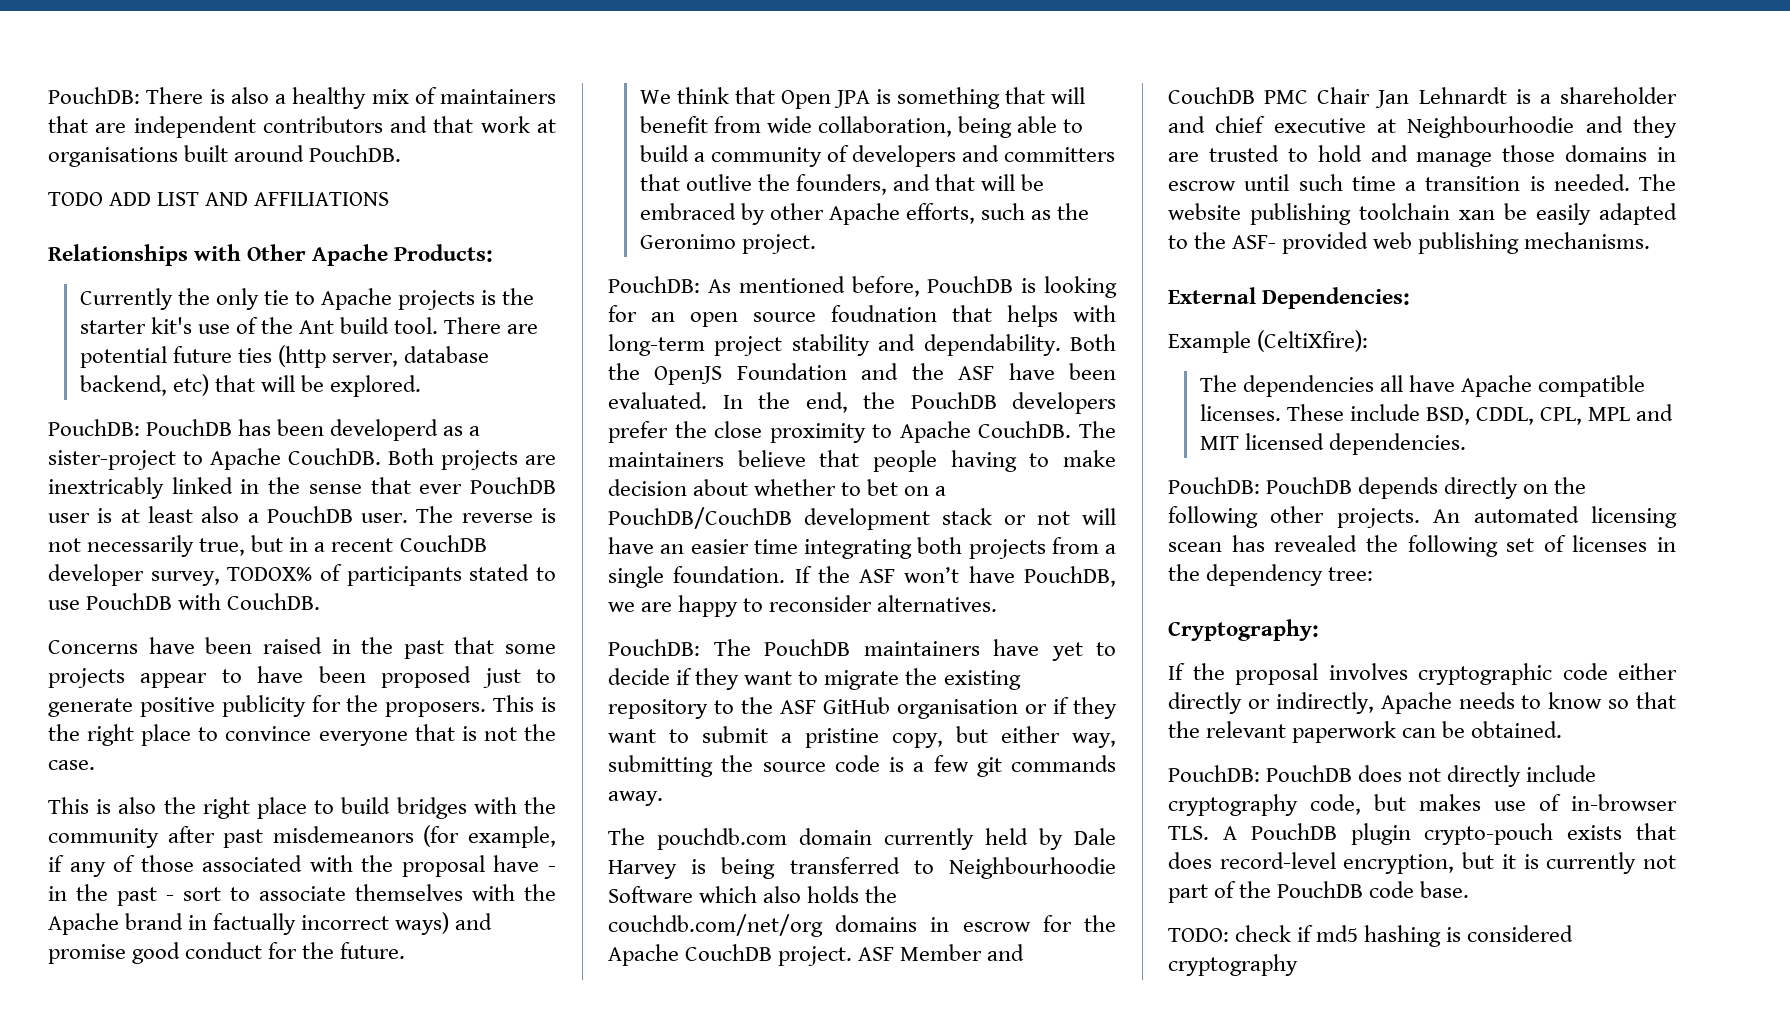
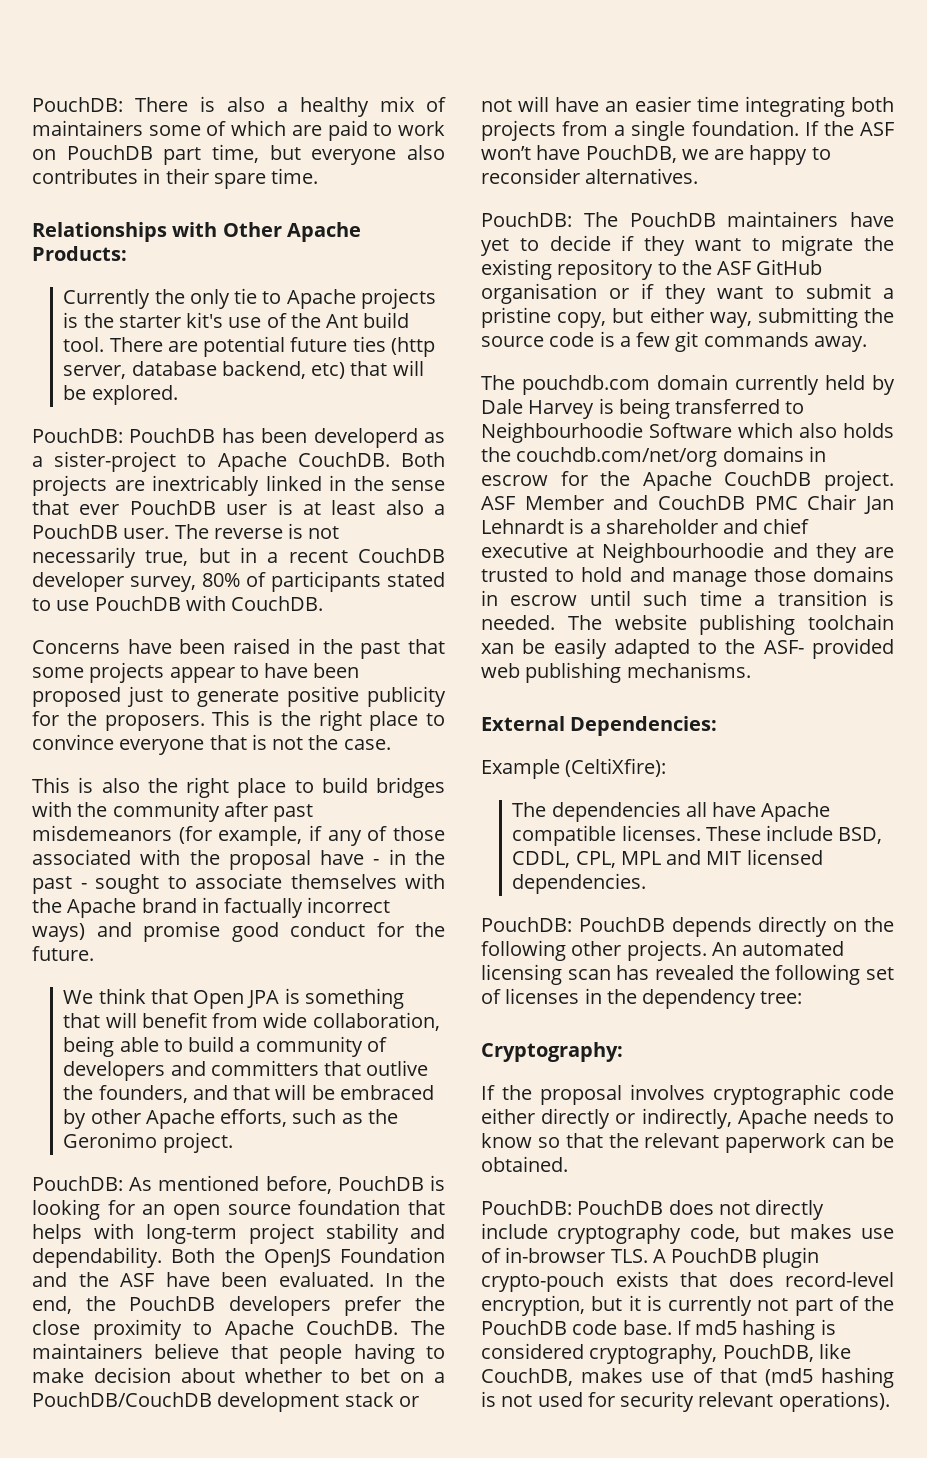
- PouchDB: There is also a healthy mix of maintainers that are independent contributors and that work at organisations built around PouchDB.
- TODO ADD LIST AND AFFILIATIONS
+ PouchDB: There is also a healthy mix of maintainers some of which are paid to work on PouchDB part time, but everyone also contributes in their spare time.
- The reverse is not necessarily true, but in a recent CouchDB developer survey, TODOX% of participants stated to use PouchDB with CouchDB.
+ The reverse is not necessarily true, but in a recent CouchDB developer survey, 80% of participants stated to use PouchDB with CouchDB.
- This is also the right place to build bridges with the community after past misdemeanors (for example, if any of those associated with the proposal have - in the past - sort to associate themselves with the Apache brand in factually incorrect ways) and promise good conduct for the future.
+ This is also the right place to build bridges with the community after past misdemeanors (for example, if any of those associated with the proposal have - in the past - sought to associate themselves with the Apache brand in factually incorrect ways) and promise good conduct for the future.
- PouchDB: As mentioned before, PouchDB is looking for an open source foudnation that helps with long-term project stability and dependability.
+ PouchDB: As mentioned before, PouchDB is looking for an open source foundation that helps with long-term project stability and dependability.
- An automated licensing scean has revealed the following set of licenses in the dependency tree:
+ An automated licensing scan has revealed the following set of licenses in the dependency tree:
- PouchDB: PouchDB does not directly include cryptography code, but makes use of in-browser TLS. A PouchDB plugin crypto-pouch exists that does record-level encryption, but it is currently not part of the PouchDB code base.
- TODO: check if md5 hashing is considered cryptography
+ PouchDB: PouchDB does not directly include cryptography code, but makes use of in-browser TLS. A PouchDB plugin crypto-pouch exists that does record-level encryption, but it is currently not part of the PouchDB code base. If md5 hashing is considered cryptography, PouchDB, like CouchDB, makes use of that (md5 hashing is not used for security relevant operations).

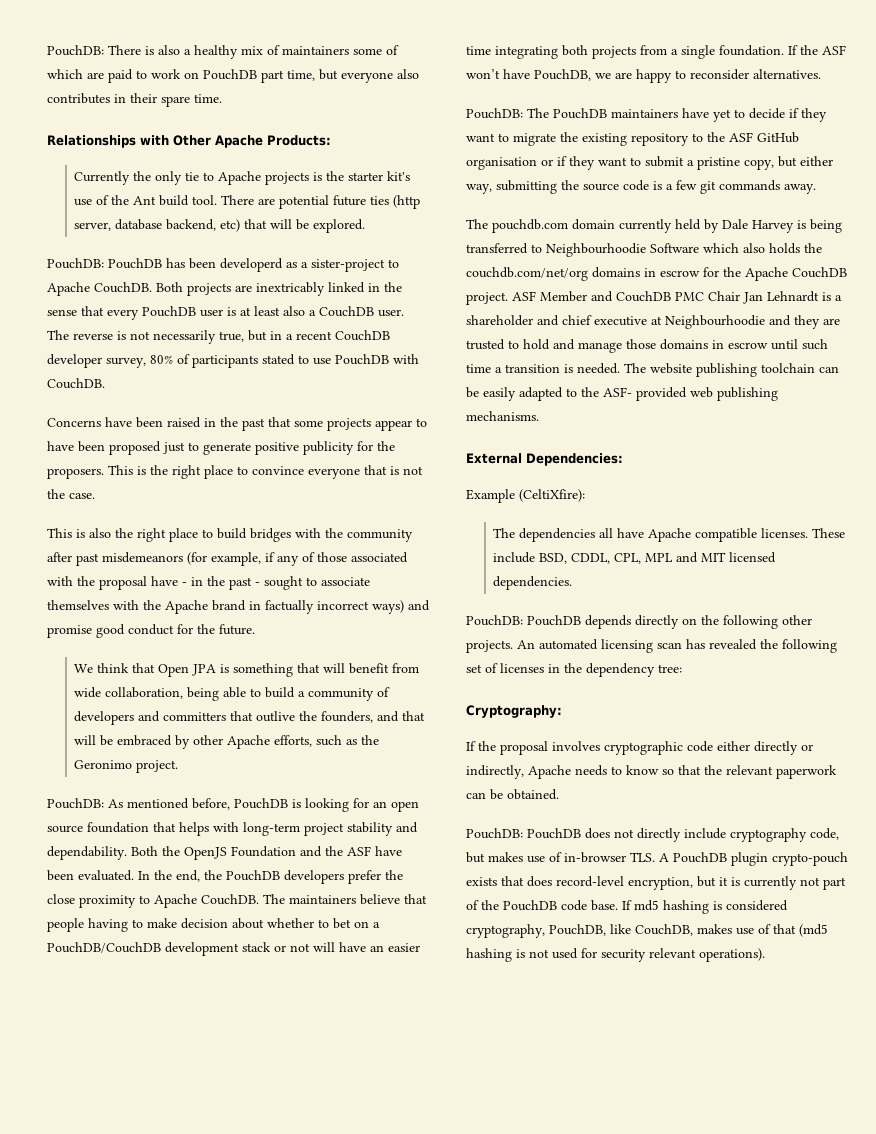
- Both projects are inextricably linked in the sense that ever PouchDB user is at least also a PouchDB user.
+ Both projects are inextricably linked in the sense that every PouchDB user is at least also a CouchDB user.
- The website publishing toolchain xan be easily adapted to the ASF- provided web publishing mechanisms.
+ The website publishing toolchain can be easily adapted to the ASF- provided web publishing mechanisms.

